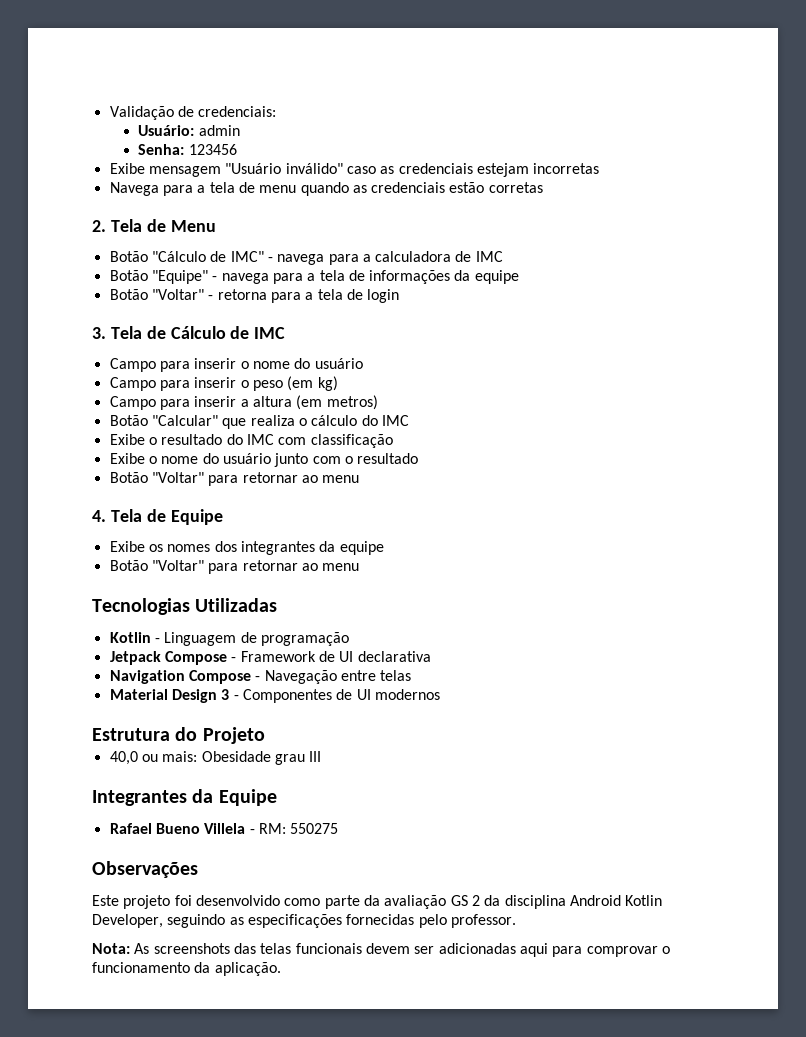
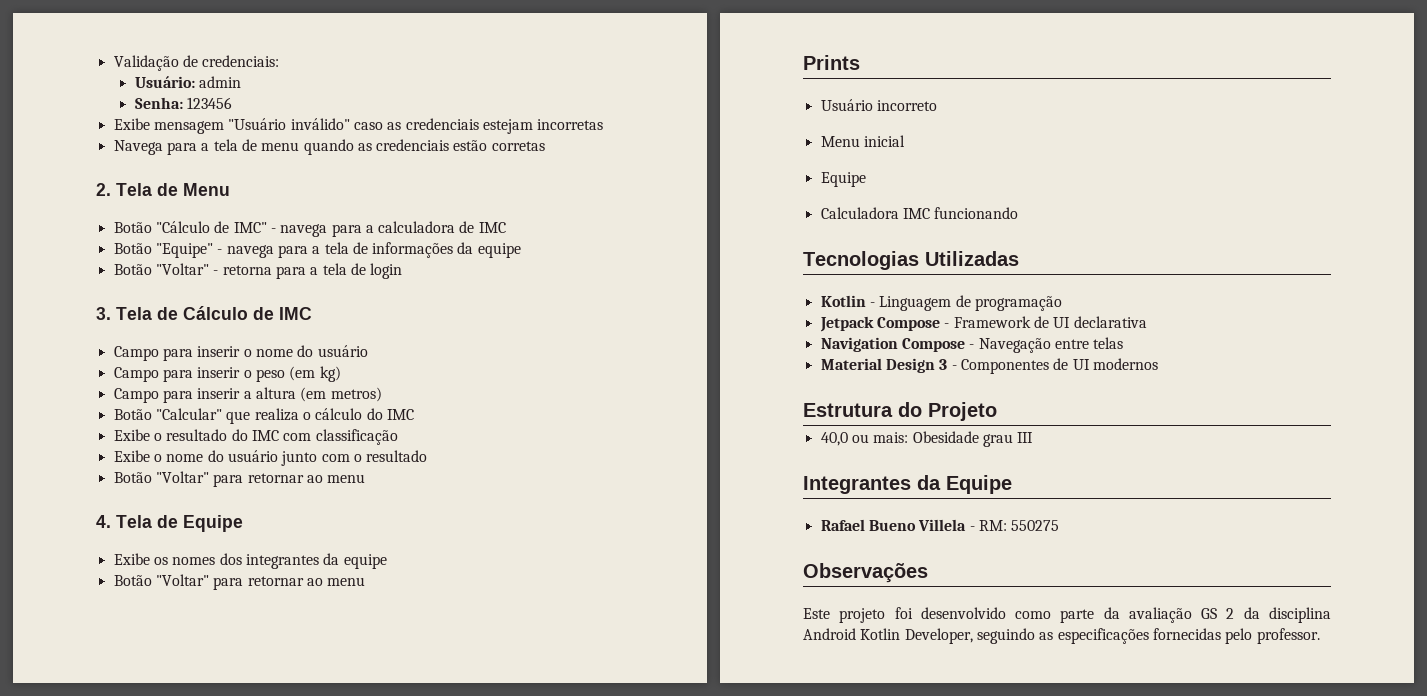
+ Prints
+ Usuário incorreto
+ Menu inicial
+ Equipe
+ Calculadora IMC funcionando
- Nota: As screenshots das telas funcionais devem ser adicionadas aqui para comprovar o funcionamento da aplicação.

